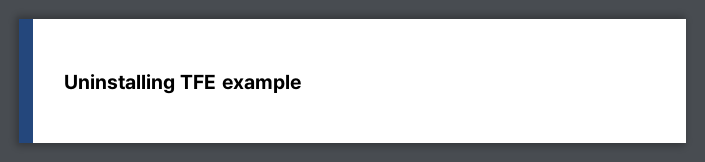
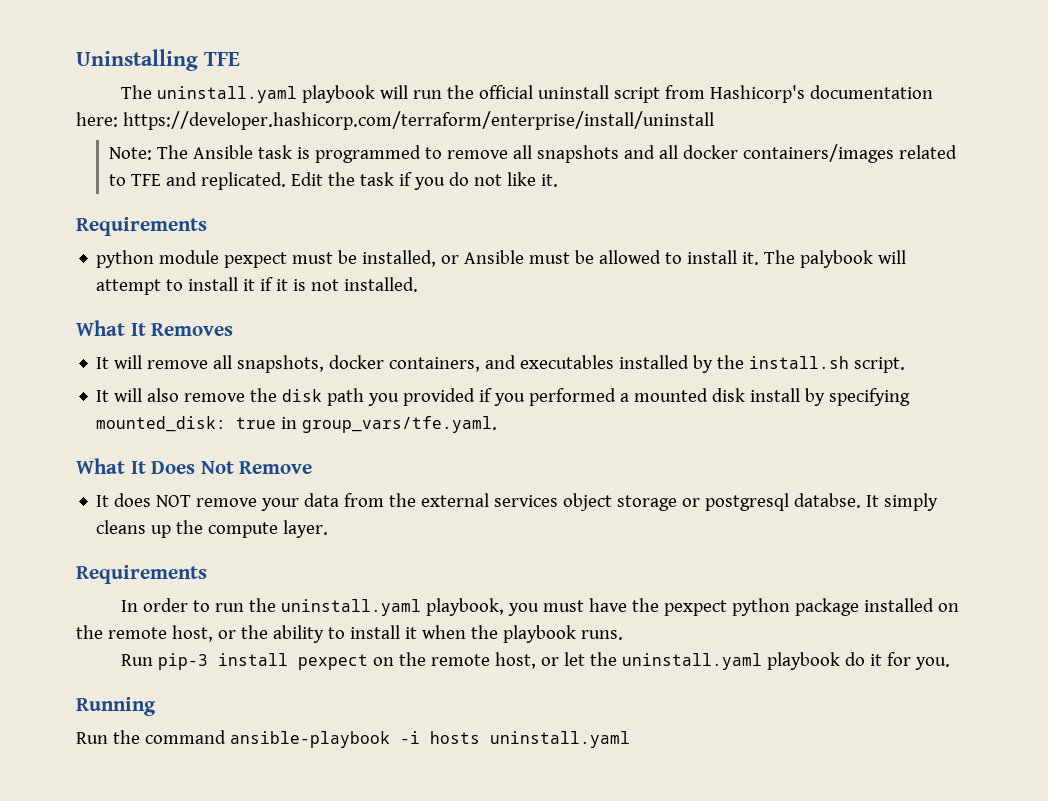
- Uninstalling TFE example
+ Uninstalling TFE
+ The uninstall.yaml playbook will run the official uninstall script from Hashicorp's documentation here: https://developer.hashicorp.com/terraform/enterprise/install/uninstall
+ Note: The Ansible task is programmed to remove all snapshots and all docker containers/images related to TFE and replicated. Edit the task if you do not like it.
+ Requirements
+ python module pexpect must be installed, or Ansible must be allowed to install it. The palybook will attempt to install it if it is not installed.
+ What It Removes
+ It will remove all snapshots, docker containers, and executables installed by the install.sh script.
+ It will also remove the disk path you provided if you performed a mounted disk install by specifying mounted_disk: true in group_vars/tfe.yaml.
+ What It Does Not Remove
+ It does NOT remove your data from the external services object storage or postgresql databse. It simply cleans up the compute layer.
+ Requirements
+ In order to run the uninstall.yaml playbook, you must have the pexpect python package installed on the remote host, or the ability to install it when the playbook runs.
+ Run pip-3 install pexpect on the remote host, or let the uninstall.yaml playbook do it for you.
+ Running
+ Run the command ansible-playbook -i hosts uninstall.yaml

